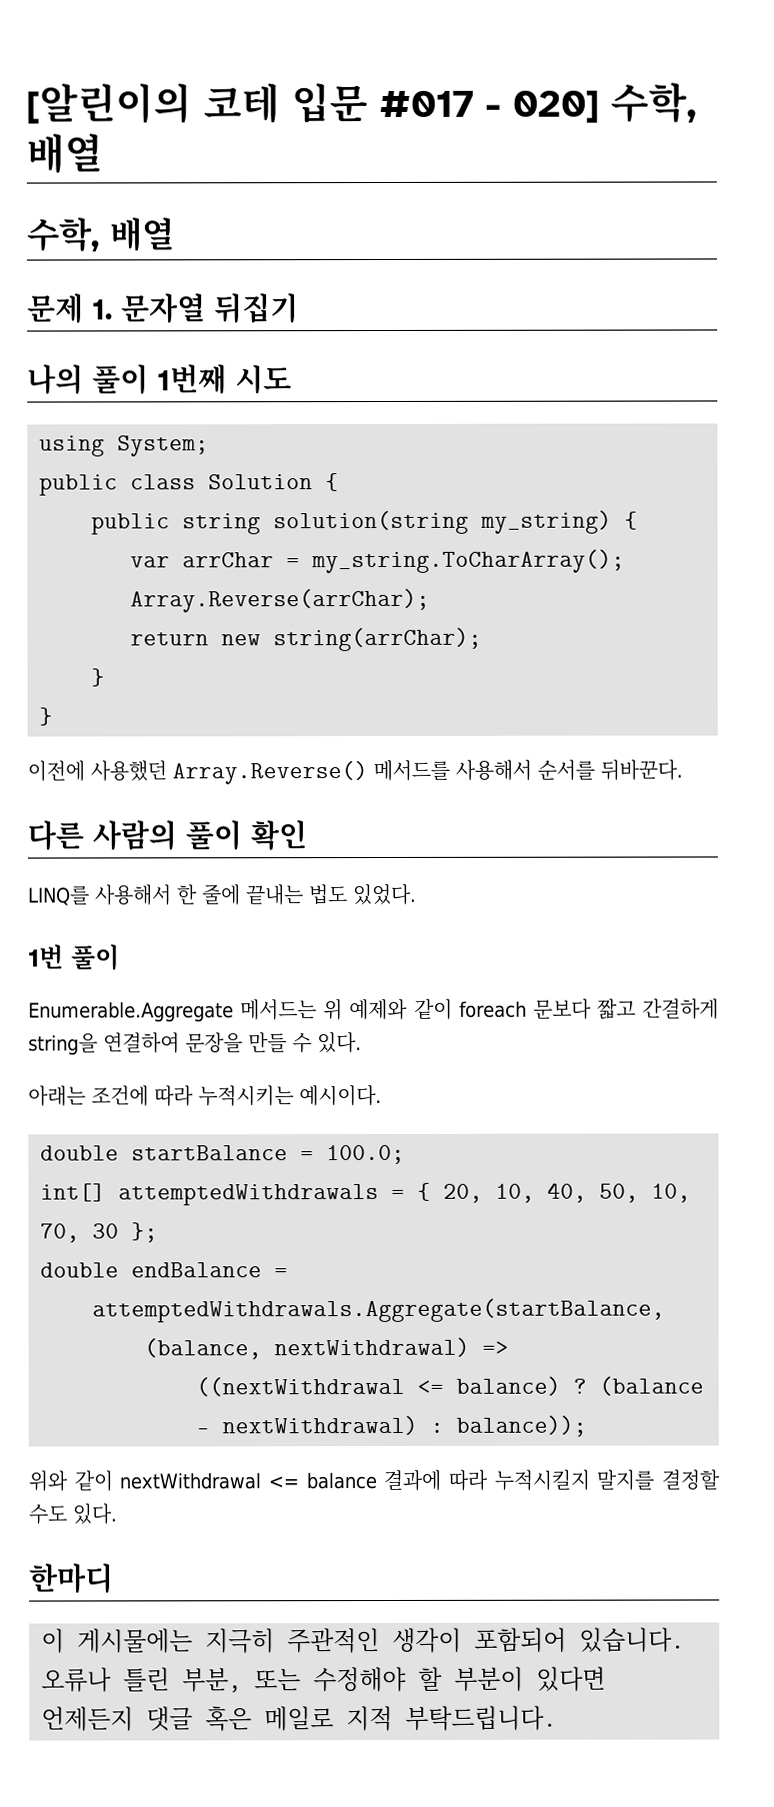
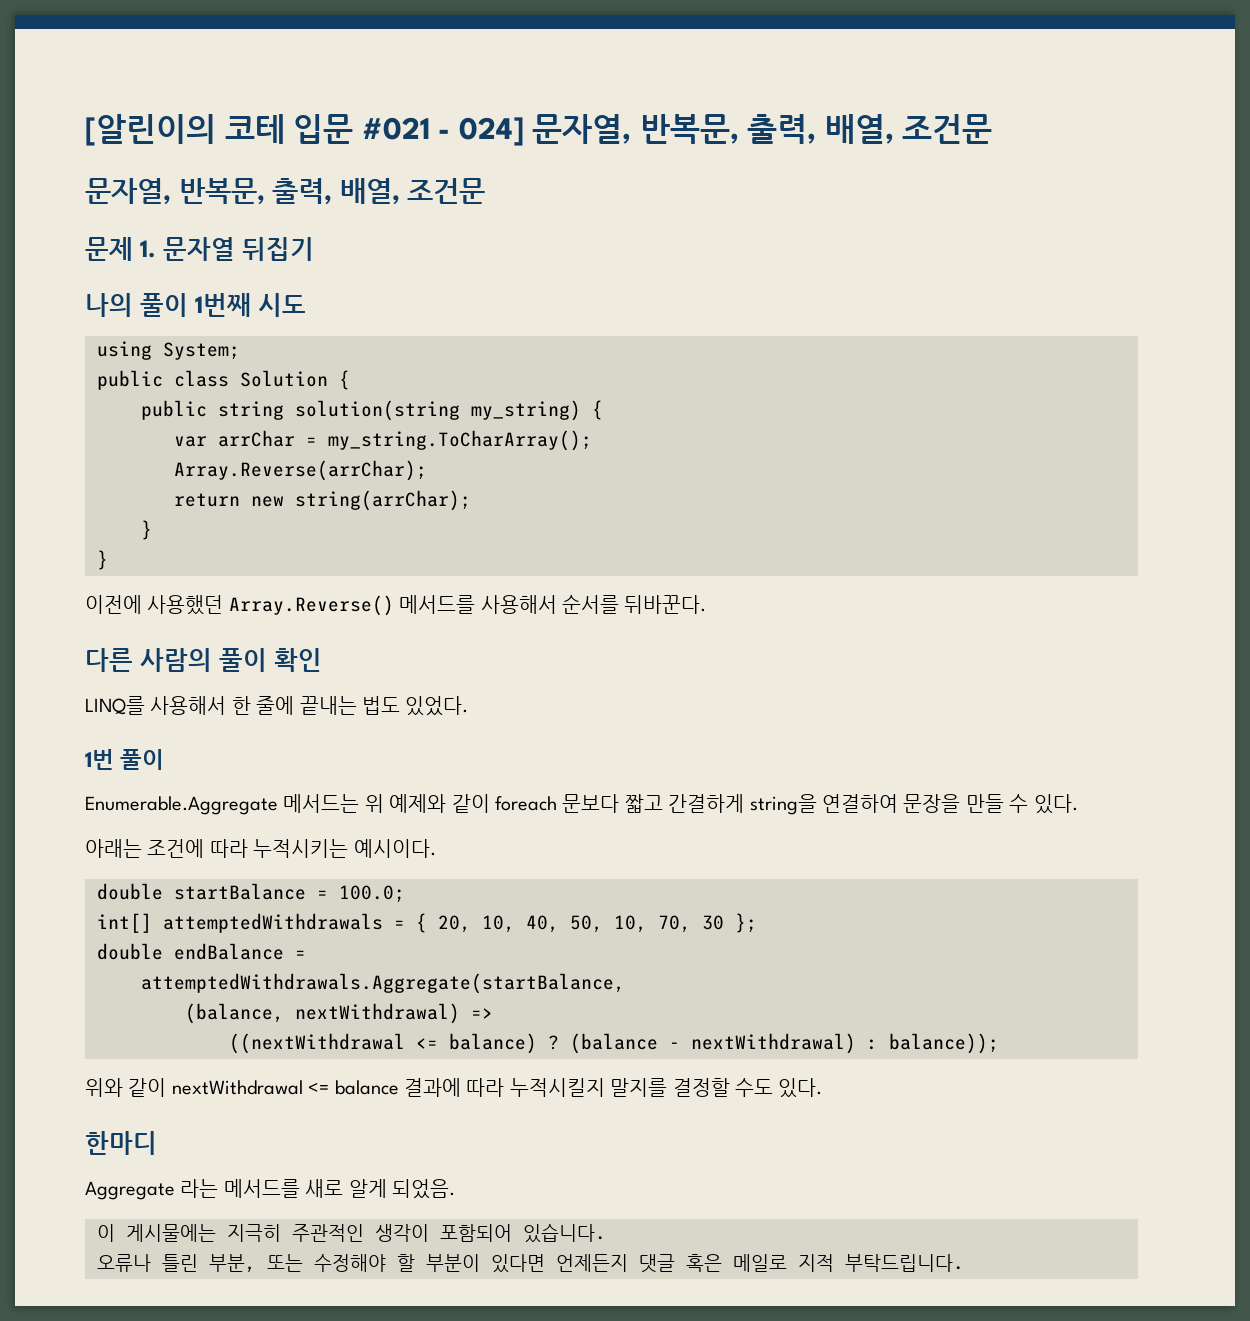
- [알린이의 코테 입문 #017 - 020] 수학, 배열
- 수학, 배열
+ [알린이의 코테 입문 #021 - 024] 문자열, 반복문, 출력, 배열, 조건문
+ 문자열, 반복문, 출력, 배열, 조건문
+ Aggregate 라는 메서드를 새로 알게 되었음.

